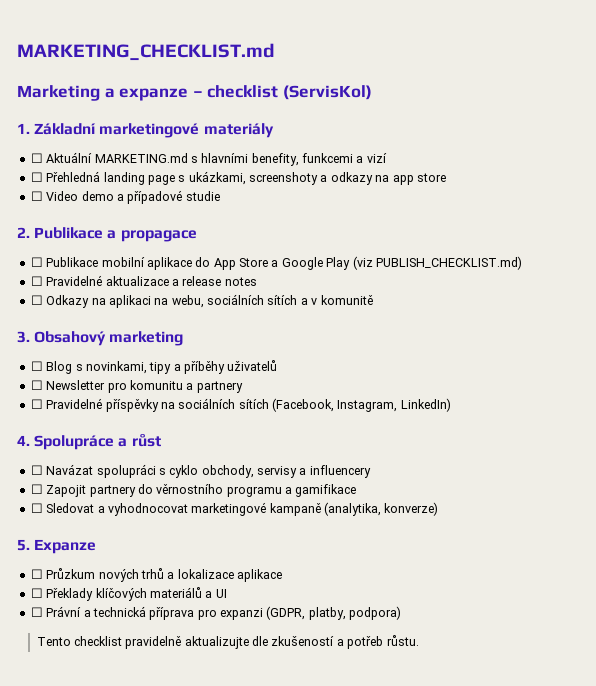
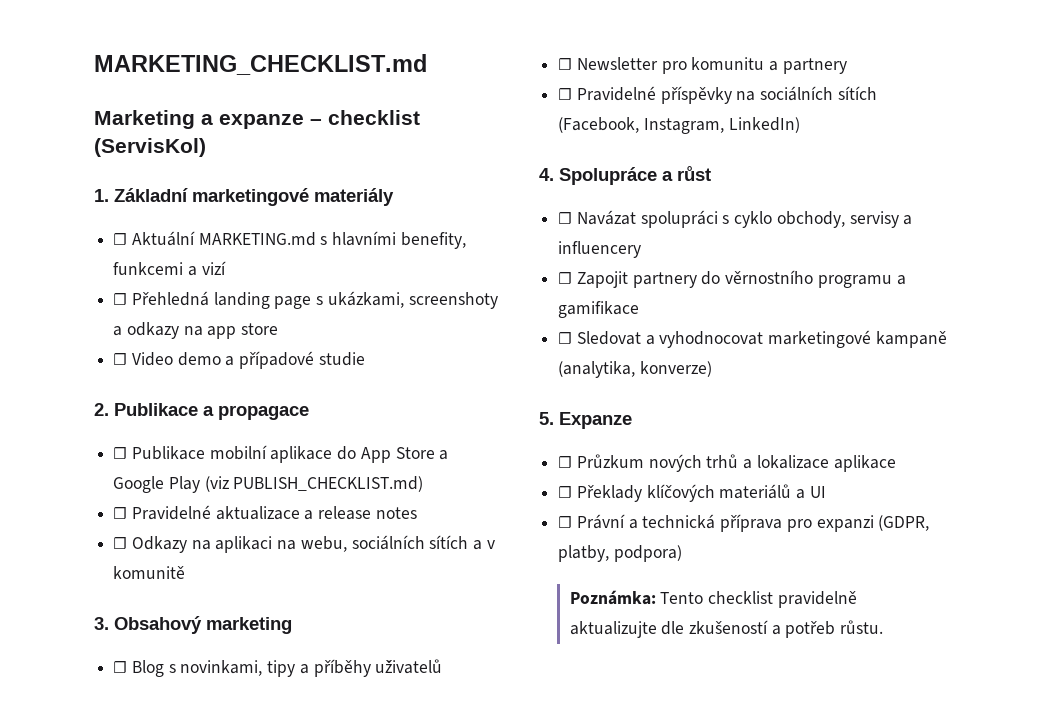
- Tento checklist pravidelně aktualizujte dle zkušeností a potřeb růstu.
+ Poznámka: Tento checklist pravidelně aktualizujte dle zkušeností a potřeb růstu.

